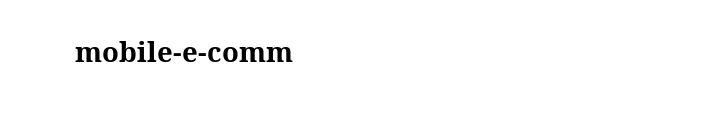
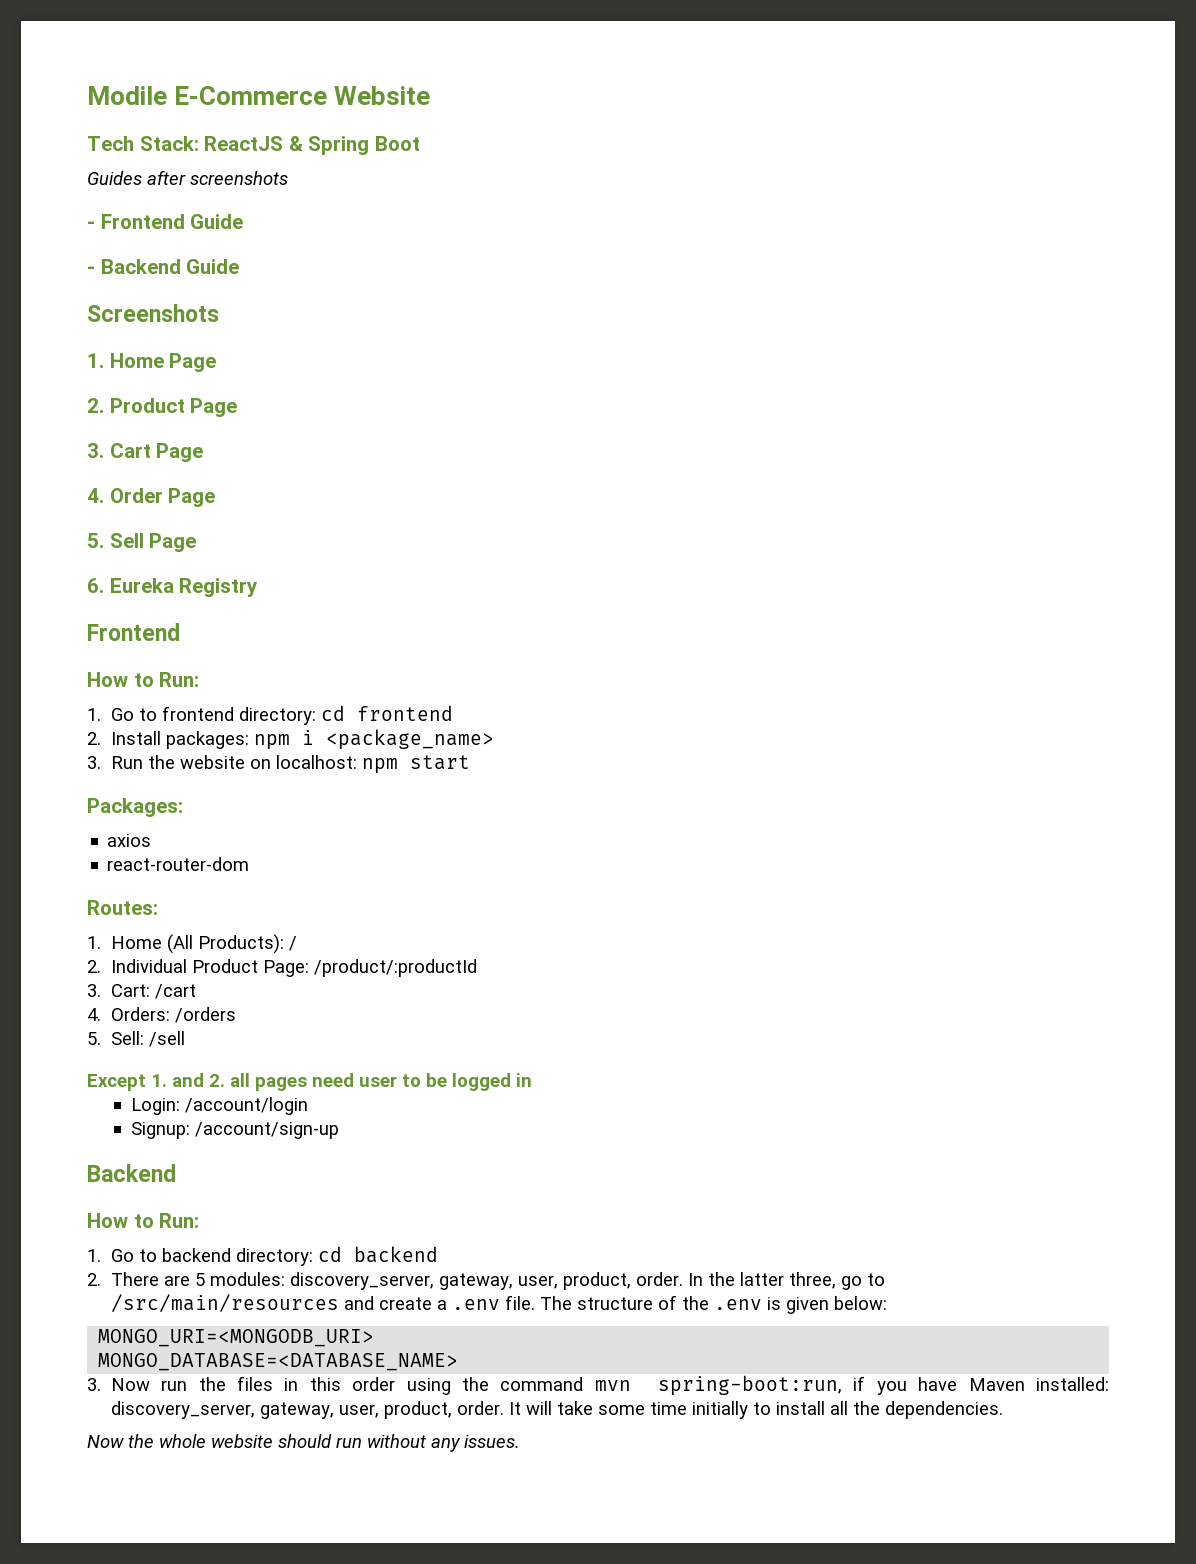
- mobile-e-comm
+ Modile E-Commerce Website
+ Tech Stack: ReactJS & Spring Boot
+ Guides after screenshots
+ - Frontend Guide
+ - Backend Guide
+ Screenshots
+ 1. Home Page
+ 2. Product Page
+ 3. Cart Page
+ 4. Order Page
+ 5. Sell Page
+ 6. Eureka Registry
+ Frontend
+ How to Run:
+ 1. Go to frontend directory: cd frontend
+ 2. Install packages: npm i <package_name>
+ 3. Run the website on localhost: npm start
+ Packages:
+ axios
+ react-router-dom
+ Routes:
+ 1. Home (All Products): /
+ 2. Individual Product Page: /product/:productId
+ 3. Cart: /cart
+ 4. Orders: /orders
+ 5. Sell: /sell
+ Except 1. and 2. all pages need user to be logged in
+ Login: /account/login
+ Signup: /account/sign-up
+ Backend
+ How to Run:
+ 1. Go to backend directory: cd backend
+ 2. There are 5 modules: discovery_server, gateway, user, product, order. In the latter three, go to /src/main/resources and create a .env file. The structure of the .env is given below:
+ MONGO_URI=<MONGODB_URI>
+ MONGO_DATABASE=<DATABASE_NAME>
+ 3. Now run the files in this order using the command mvn spring-boot:run, if you have Maven installed: discovery_server, gateway, user, product, order. It will take some time initially to install all the dependencies.
+ Now the whole website should run without any issues.

